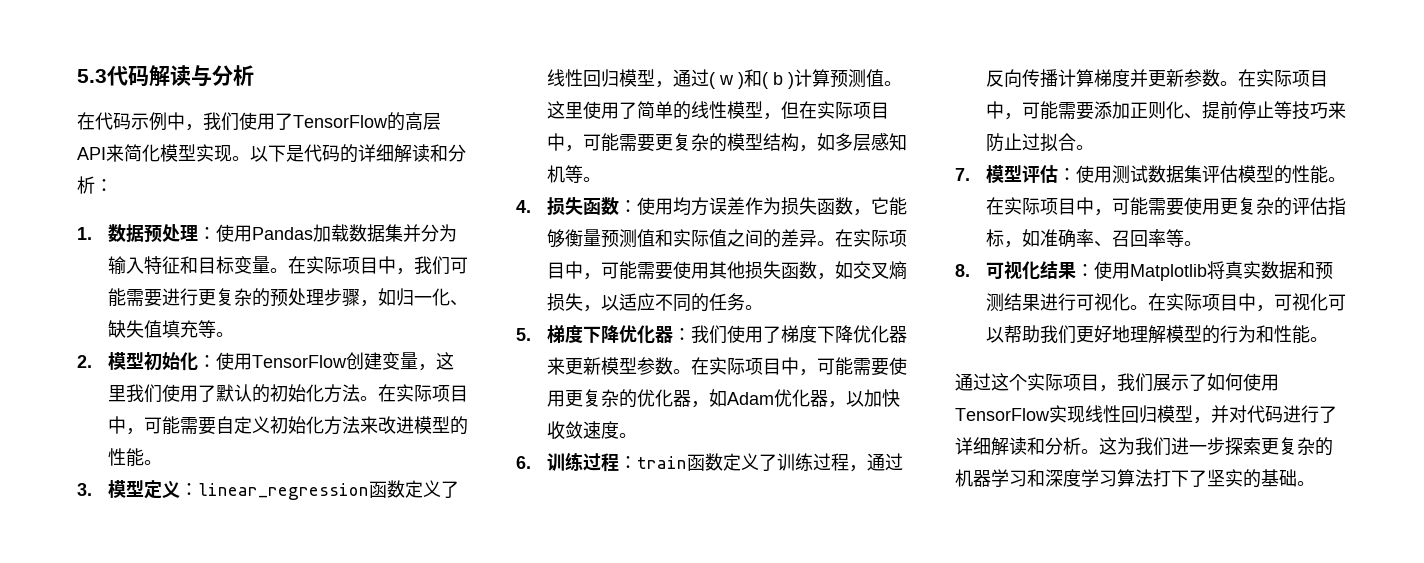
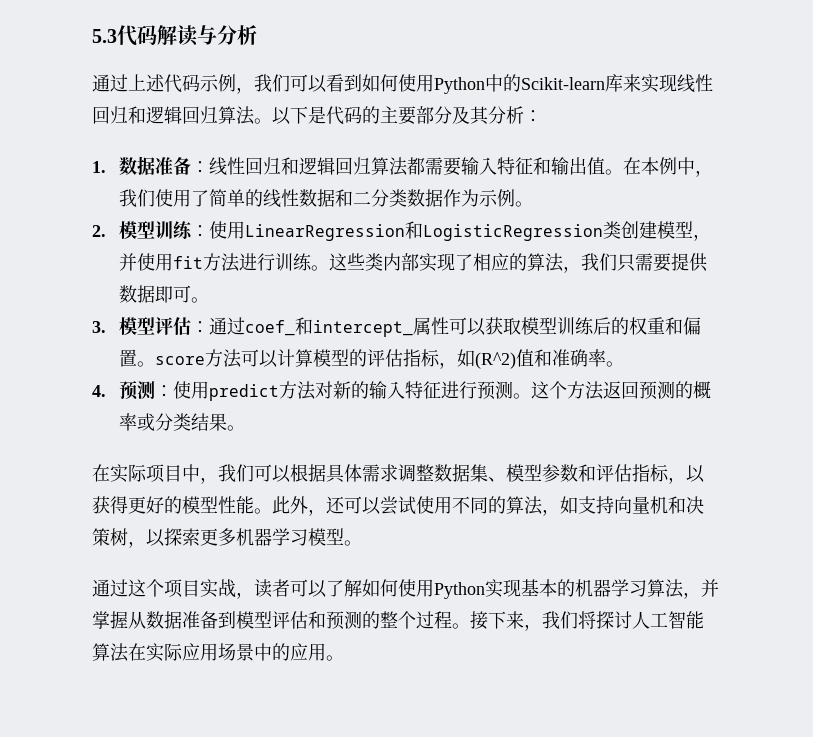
- 在代码示例中，我们使用了TensorFlow的高层API来简化模型实现。以下是代码的详细解读和分析：
- 1.数据预处理：使用Pandas加载数据集并分为输入特征和目标变量。在实际项目中，我们可能需要进行更复杂的预处理步骤，如归一化、缺失值填充等。
- 2.模型初始化：使用TensorFlow创建变量，这里我们使用了默认的初始化方法。在实际项目中，可能需要自定义初始化方法来改进模型的性能。
- 3.模型定义：linear_regression函数定义了线性回归模型，通过( w )和( b )计算预测值。这里使用了简单的线性模型，但在实际项目中，可能需要更复杂的模型结构，如多层感知机等。
- 4.损失函数：使用均方误差作为损失函数，它能够衡量预测值和实际值之间的差异。在实际项目中，可能需要使用其他损失函数，如交叉熵损失，以适应不同的任务。
- 5.梯度下降优化器：我们使用了梯度下降优化器来更新模型参数。在实际项目中，可能需要使用更复杂的优化器，如Adam优化器，以加快收敛速度。
- 6.训练过程：train函数定义了训练过程，通过反向传播计算梯度并更新参数。在实际项目中，可能需要添加正则化、提前停止等技巧来防止过拟合。
- 7.模型评估：使用测试数据集评估模型的性能。在实际项目中，可能需要使用更复杂的评估指标，如准确率、召回率等。
- 8.可视化结果：使用Matplotlib将真实数据和预测结果进行可视化。在实际项目中，可视化可以帮助我们更好地理解模型的行为和性能。
- 通过这个实际项目，我们展示了如何使用TensorFlow实现线性回归模型，并对代码进行了详细解读和分析。这为我们进一步探索更复杂的机器学习和深度学习算法打下了坚实的基础。
+ 通过上述代码示例，我们可以看到如何使用Python中的Scikit-learn库来实现线性回归和逻辑回归算法。以下是代码的主要部分及其分析：
+ 1.数据准备：线性回归和逻辑回归算法都需要输入特征和输出值。在本例中，我们使用了简单的线性数据和二分类数据作为示例。
+ 2.模型训练：使用LinearRegression和LogisticRegression类创建模型，并使用fit方法进行训练。这些类内部实现了相应的算法，我们只需要提供数据即可。
+ 3.模型评估：通过coef_和intercept_属性可以获取模型训练后的权重和偏置。score方法可以计算模型的评估指标，如(R^2)值和准确率。
+ 4.预测：使用predict方法对新的输入特征进行预测。这个方法返回预测的概率或分类结果。
+ 在实际项目中，我们可以根据具体需求调整数据集、模型参数和评估指标，以获得更好的模型性能。此外，还可以尝试使用不同的算法，如支持向量机和决策树，以探索更多机器学习模型。
+ 通过这个项目实战，读者可以了解如何使用Python实现基本的机器学习算法，并掌握从数据准备到模型评估和预测的整个过程。接下来，我们将探讨人工智能算法在实际应用场景中的应用。

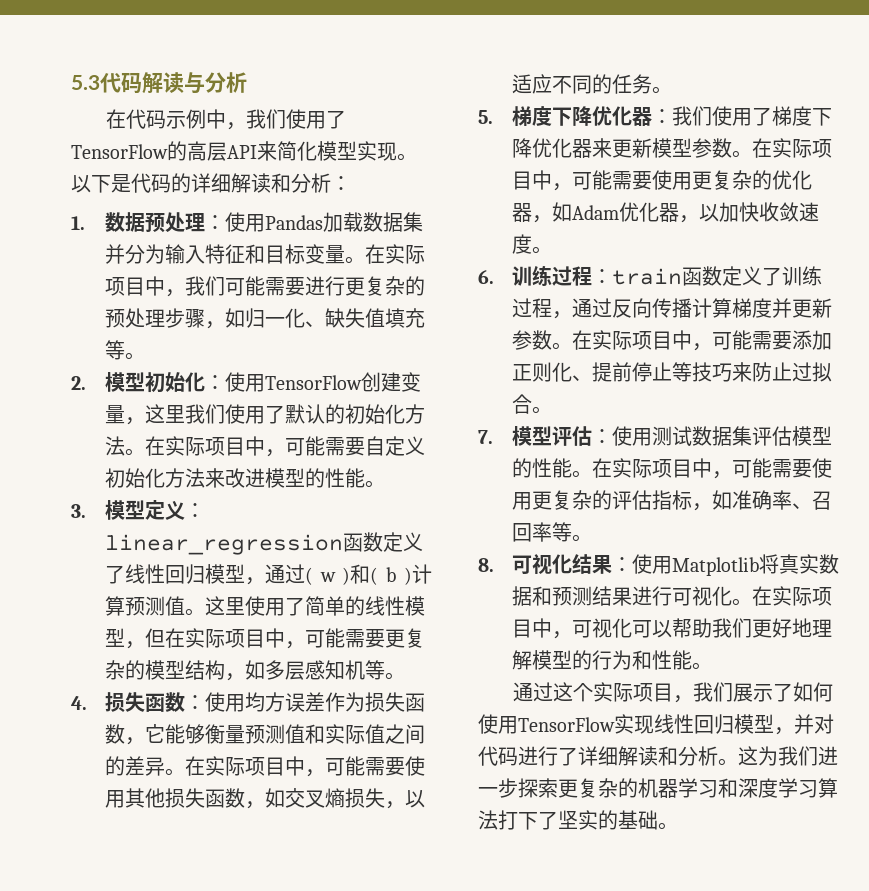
- 通过上述代码示例，我们可以看到如何使用Python中的Scikit-learn库来实现线性回归和逻辑回归算法。以下是代码的主要部分及其分析：
- 1.数据准备：线性回归和逻辑回归算法都需要输入特征和输出值。在本例中，我们使用了简单的线性数据和二分类数据作为示例。
- 2.模型训练：使用LinearRegression和LogisticRegression类创建模型，并使用fit方法进行训练。这些类内部实现了相应的算法，我们只需要提供数据即可。
- 3.模型评估：通过coef_和intercept_属性可以获取模型训练后的权重和偏置。score方法可以计算模型的评估指标，如(R^2)值和准确率。
- 4.预测：使用predict方法对新的输入特征进行预测。这个方法返回预测的概率或分类结果。
- 在实际项目中，我们可以根据具体需求调整数据集、模型参数和评估指标，以获得更好的模型性能。此外，还可以尝试使用不同的算法，如支持向量机和决策树，以探索更多机器学习模型。
- 通过这个项目实战，读者可以了解如何使用Python实现基本的机器学习算法，并掌握从数据准备到模型评估和预测的整个过程。接下来，我们将探讨人工智能算法在实际应用场景中的应用。
+ 在代码示例中，我们使用了TensorFlow的高层API来简化模型实现。以下是代码的详细解读和分析：
+ 1.数据预处理：使用Pandas加载数据集并分为输入特征和目标变量。在实际项目中，我们可能需要进行更复杂的预处理步骤，如归一化、缺失值填充等。
+ 2.模型初始化：使用TensorFlow创建变量，这里我们使用了默认的初始化方法。在实际项目中，可能需要自定义初始化方法来改进模型的性能。
+ 3.模型定义：linear_regression函数定义了线性回归模型，通过( w )和( b )计算预测值。这里使用了简单的线性模型，但在实际项目中，可能需要更复杂的模型结构，如多层感知机等。
+ 4.损失函数：使用均方误差作为损失函数，它能够衡量预测值和实际值之间的差异。在实际项目中，可能需要使用其他损失函数，如交叉熵损失，以适应不同的任务。
+ 5.梯度下降优化器：我们使用了梯度下降优化器来更新模型参数。在实际项目中，可能需要使用更复杂的优化器，如Adam优化器，以加快收敛速度。
+ 6.训练过程：train函数定义了训练过程，通过反向传播计算梯度并更新参数。在实际项目中，可能需要添加正则化、提前停止等技巧来防止过拟合。
+ 7.模型评估：使用测试数据集评估模型的性能。在实际项目中，可能需要使用更复杂的评估指标，如准确率、召回率等。
+ 8.可视化结果：使用Matplotlib将真实数据和预测结果进行可视化。在实际项目中，可视化可以帮助我们更好地理解模型的行为和性能。
+ 通过这个实际项目，我们展示了如何使用TensorFlow实现线性回归模型，并对代码进行了详细解读和分析。这为我们进一步探索更复杂的机器学习和深度学习算法打下了坚实的基础。

